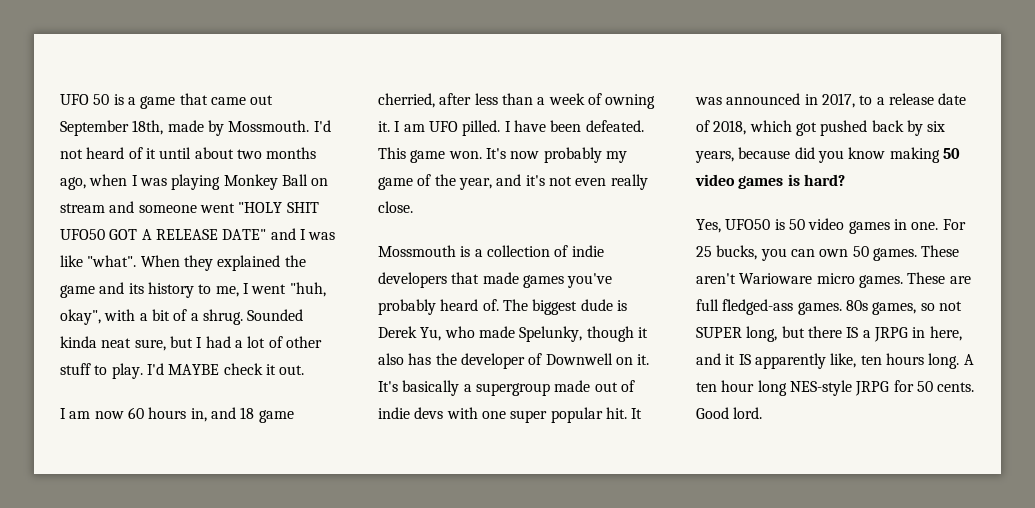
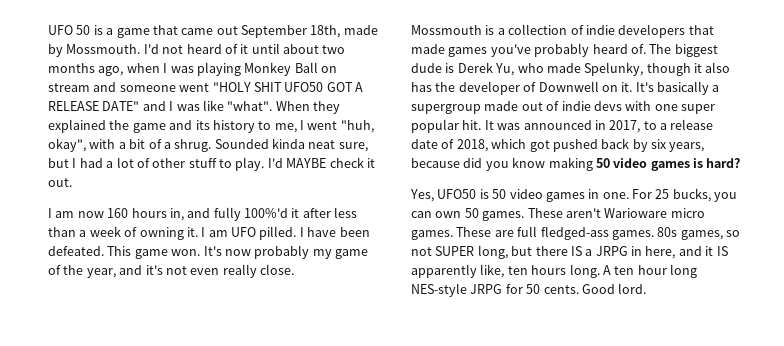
- I am now 60 hours in, and 18 game cherried, after less than a week of owning it.
+ I am now 160 hours in, and fully 100%'d it after less than a week of owning it.

